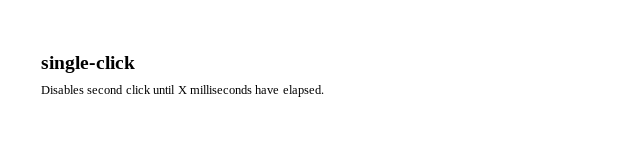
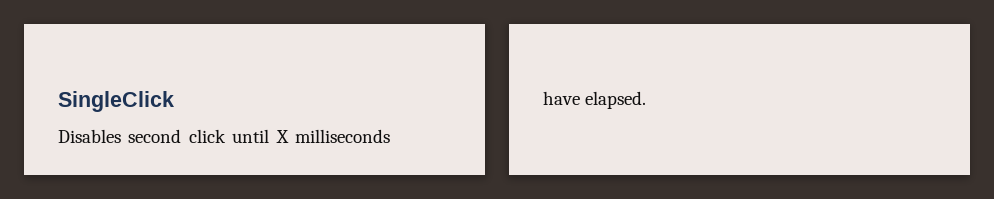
- single-click
+ SingleClick

